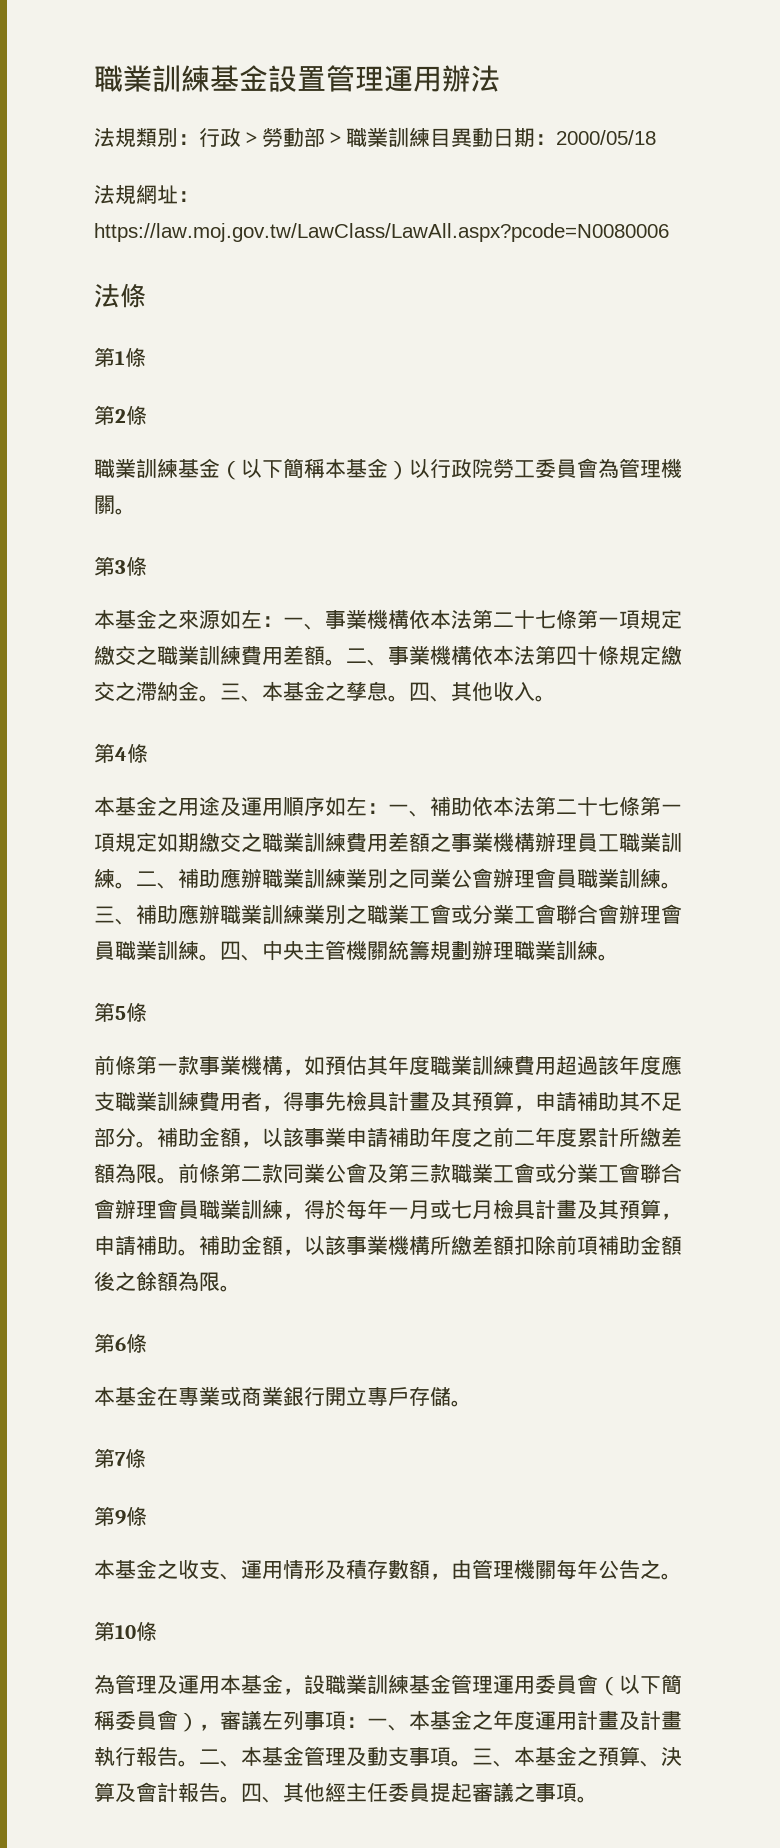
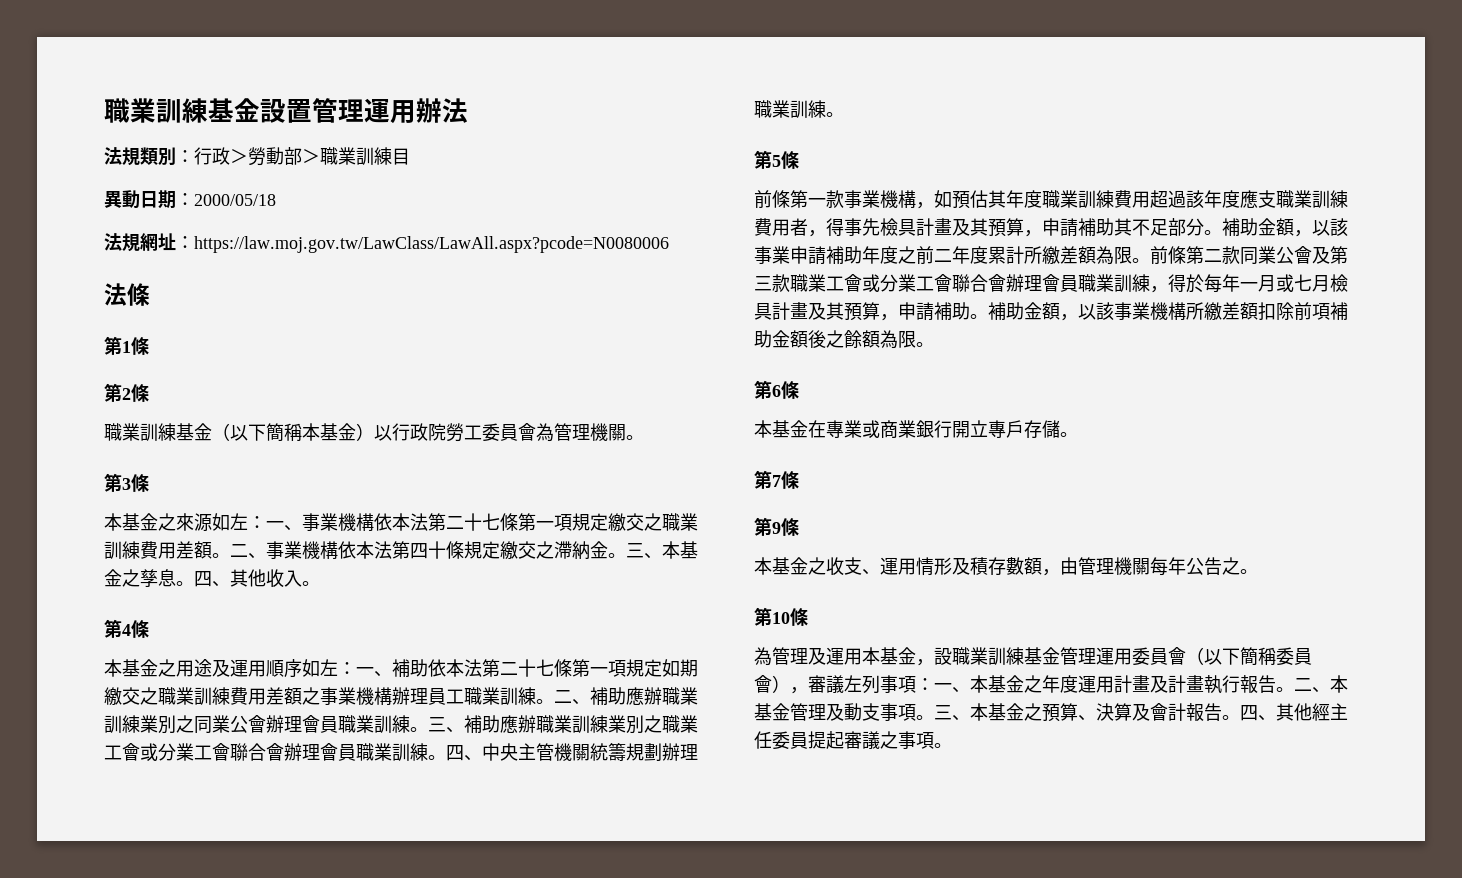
- 法規類別：行政＞勞動部＞職業訓練目異動日期：2000/05/18
+ 法規類別：行政＞勞動部＞職業訓練目
+ 異動日期：2000/05/18

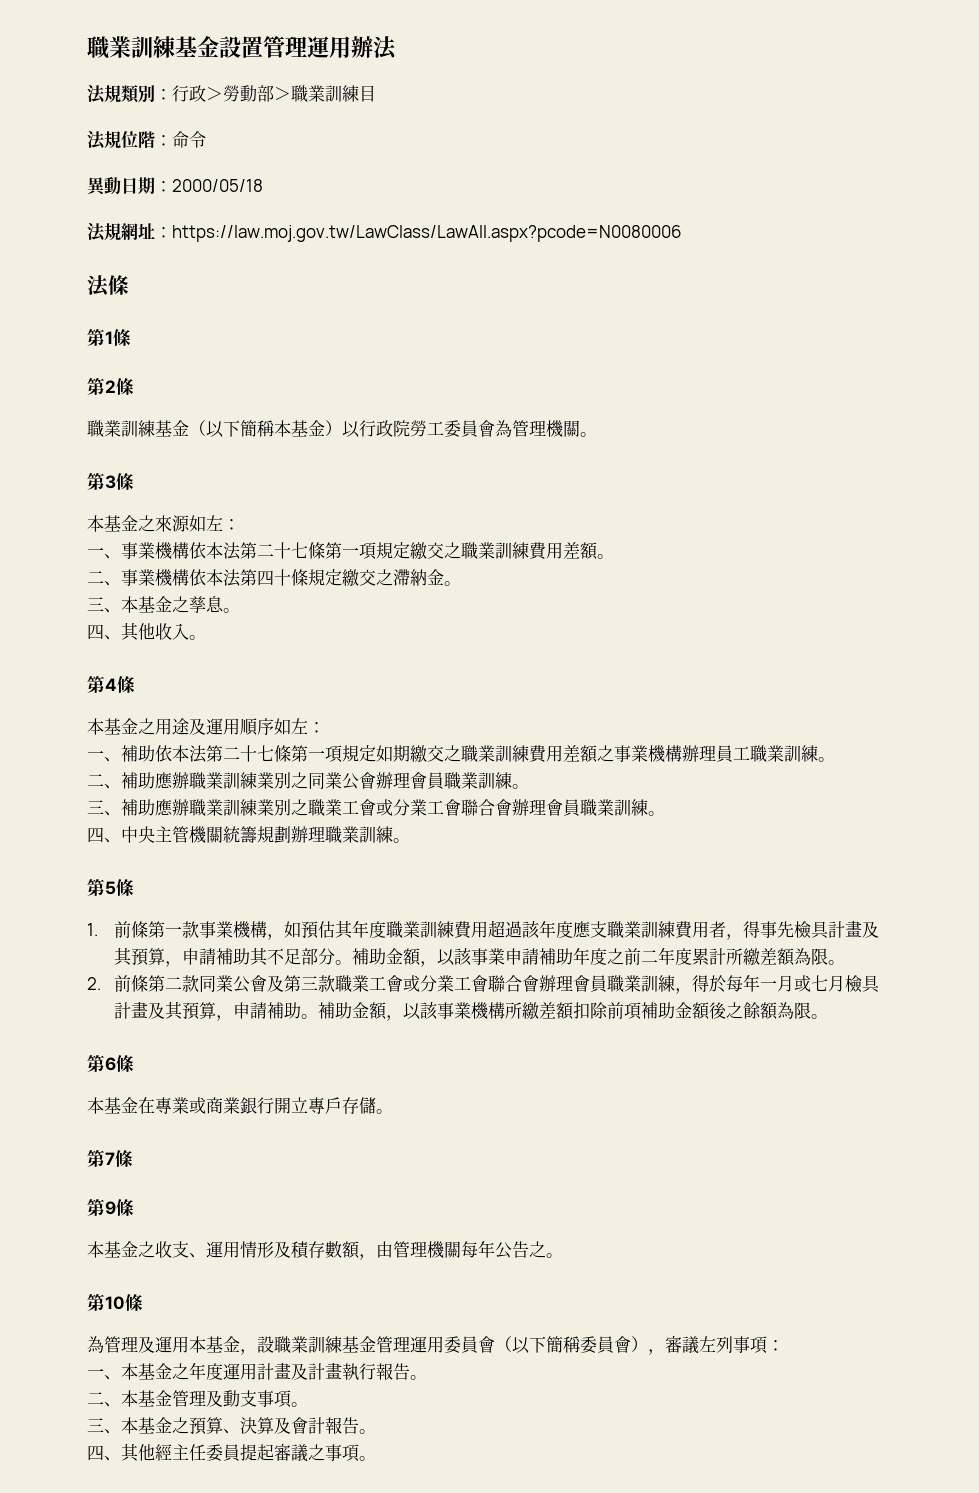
+ 法規位階：命令
- 本基金之來源如左：一、事業機構依本法第二十七條第一項規定繳交之職業訓練費用差額。二、事業機構依本法第四十條規定繳交之滯納金。三、本基金之孳息。四、其他收入。
+ 本基金之來源如左：
+ 一、事業機構依本法第二十七條第一項規定繳交之職業訓練費用差額。
+ 二、事業機構依本法第四十條規定繳交之滯納金。
+ 三、本基金之孳息。
+ 四、其他收入。
- 本基金之用途及運用順序如左：一、補助依本法第二十七條第一項規定如期繳交之職業訓練費用差額之事業機構辦理員工職業訓練。二、補助應辦職業訓練業別之同業公會辦理會員職業訓練。三、補助應辦職業訓練業別之職業工會或分業工會聯合會辦理會員職業訓練。四、中央主管機關統籌規劃辦理職業訓練。
+ 本基金之用途及運用順序如左：
+ 一、補助依本法第二十七條第一項規定如期繳交之職業訓練費用差額之事業機構辦理員工職業訓練。
+ 二、補助應辦職業訓練業別之同業公會辦理會員職業訓練。
+ 三、補助應辦職業訓練業別之職業工會或分業工會聯合會辦理會員職業訓練。
+ 四、中央主管機關統籌規劃辦理職業訓練。
- 前條第一款事業機構，如預估其年度職業訓練費用超過該年度應支職業訓練費用者，得事先檢具計畫及其預算，申請補助其不足部分。
+ 1.前條第一款事業機構，如預估其年度職業訓練費用超過該年度應支職業訓練費用者，得事先檢具計畫及其預算，申請補助其不足部分。
- 補助金額，以該事業申請補助年度之前二年度累計所繳差額為限。前條第二款同業公會及第三款職業工會或分業工會聯合會辦理會員職業訓練，得於每年一月或七月檢具計畫及其預算，申請補助。
+ 補助金額，以該事業申請補助年度之前二年度累計所繳差額為限。
+ 2.前條第二款同業公會及第三款職業工會或分業工會聯合會辦理會員職業訓練，得於每年一月或七月檢具計畫及其預算，申請補助。
- 為管理及運用本基金，設職業訓練基金管理運用委員會（以下簡稱委員會），審議左列事項：一、本基金之年度運用計畫及計畫執行報告。二、本基金管理及動支事項。三、本基金之預算、決算及會計報告。四、其他經主任委員提起審議之事項。
+ 為管理及運用本基金，設職業訓練基金管理運用委員會（以下簡稱委員會），審議左列事項：
+ 一、本基金之年度運用計畫及計畫執行報告。
+ 二、本基金管理及動支事項。
+ 三、本基金之預算、決算及會計報告。
+ 四、其他經主任委員提起審議之事項。

